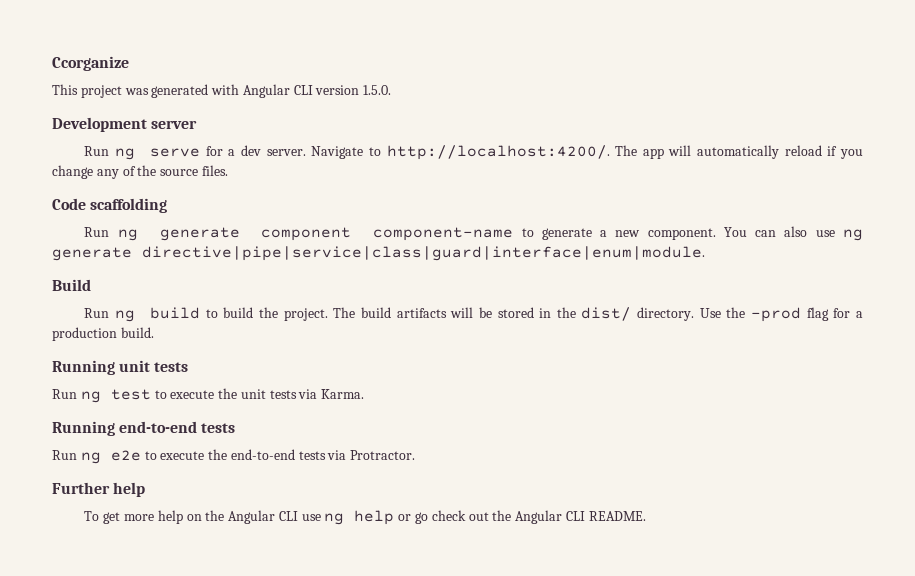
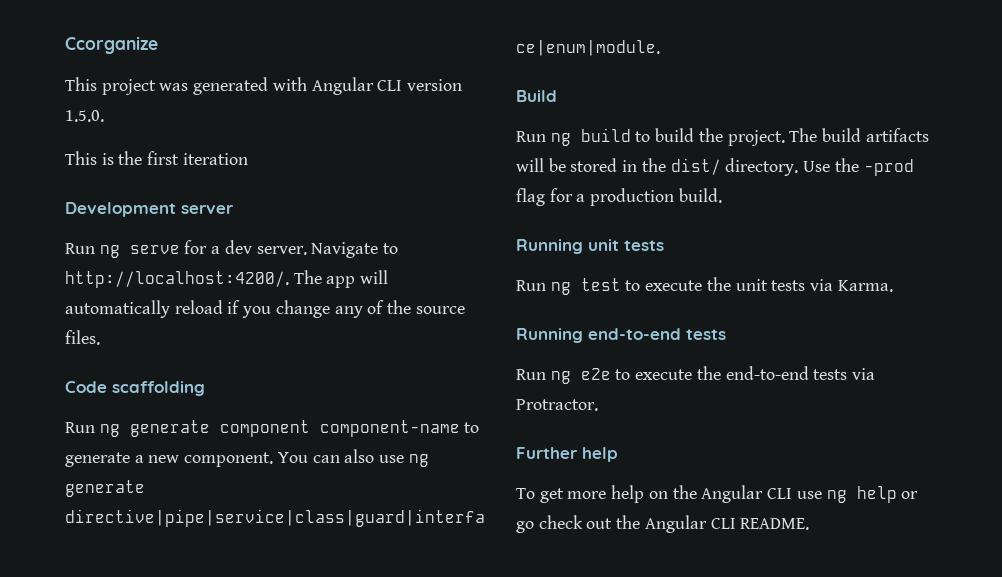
+ This is the first iteration

